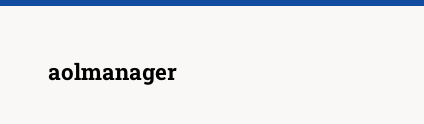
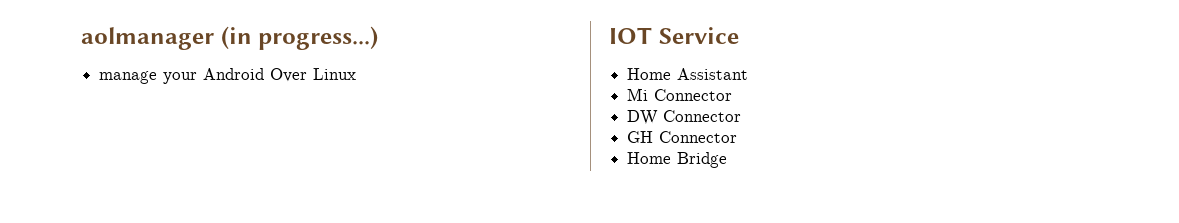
- aolmanager
+ aolmanager (in progress...)
+ manage your Android Over Linux
+ IOT Service
+ Home Assistant
+ Mi Connector
+ DW Connector
+ GH Connector
+ Home Bridge

